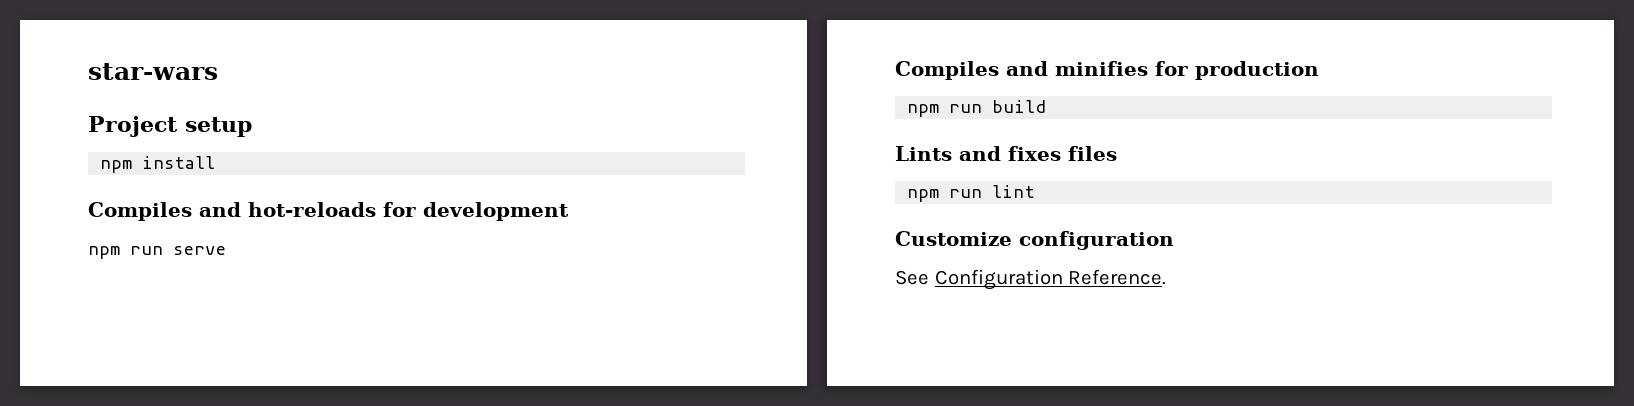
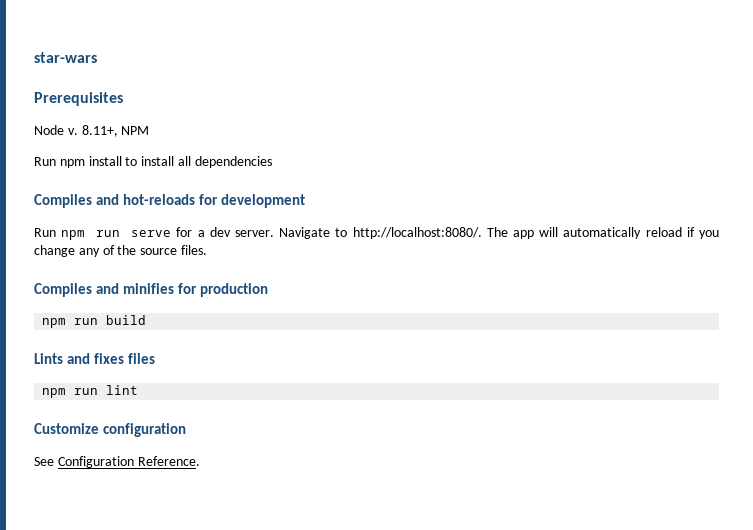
- Project setup
- npm install
+ Prerequisites
+ Node v. 8.11+, NPM
+ Run npm install to install all dependencies
- npm run serve
+ Run npm run serve for a dev server. Navigate to http://localhost:8080/. The app will automatically reload if you change any of the source files.

